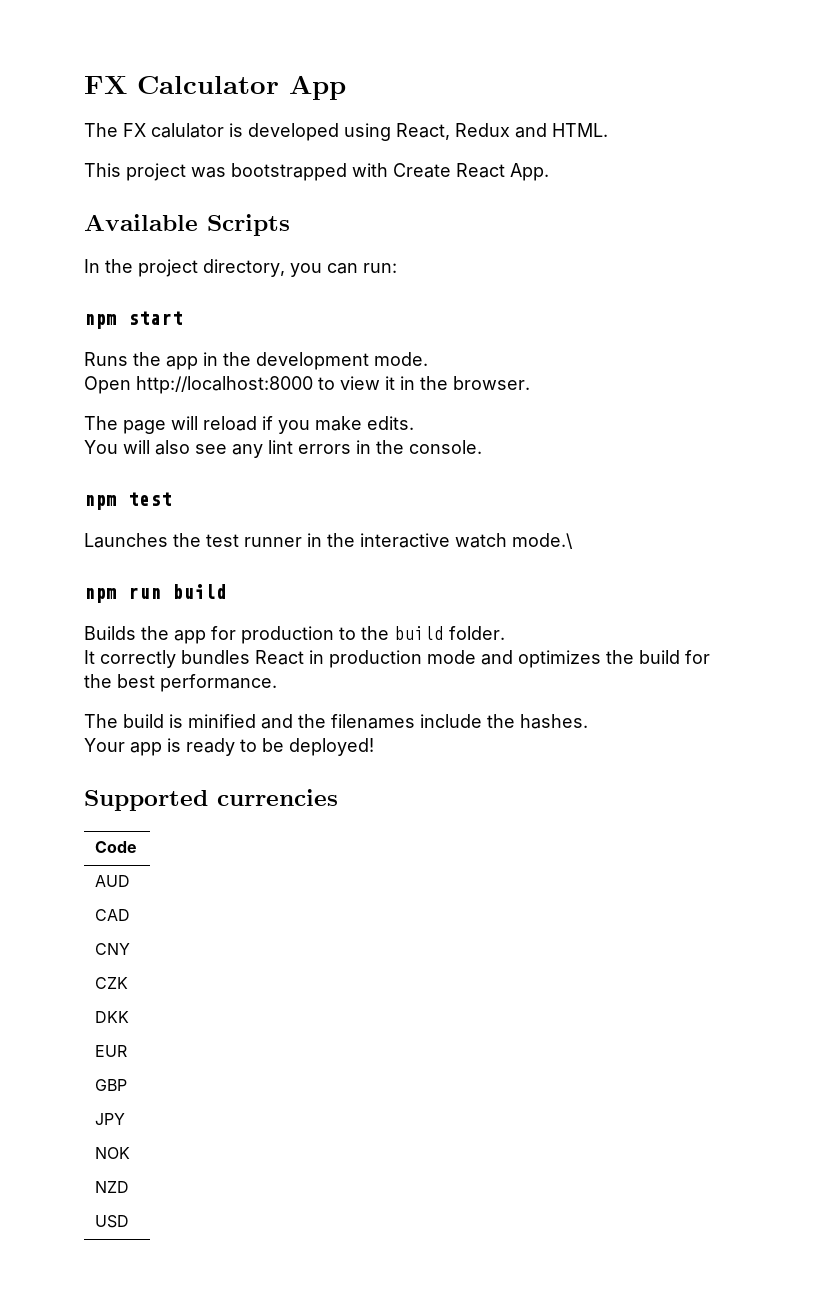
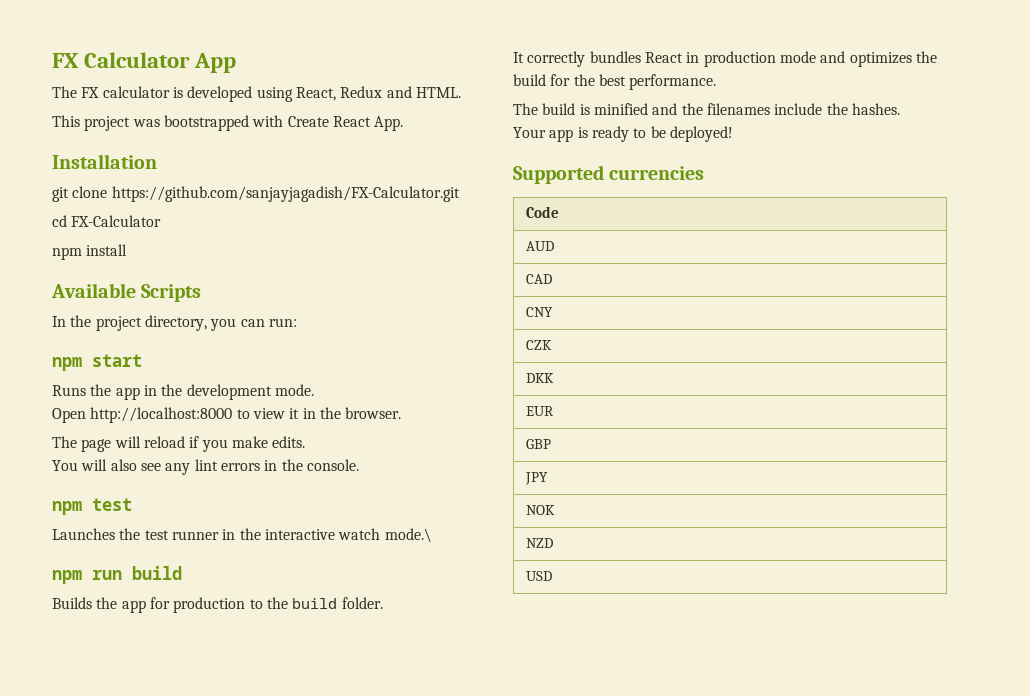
- The FX calulator is developed using React, Redux and HTML.
+ The FX calculator is developed using React, Redux and HTML.
+ Installation
+ git clone https://github.com/sanjayjagadish/FX-Calculator.git
+ cd FX-Calculator
+ npm install

